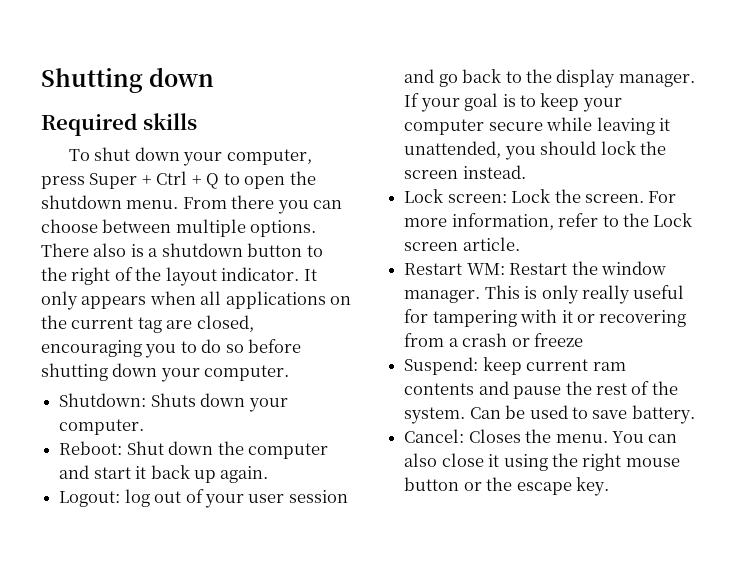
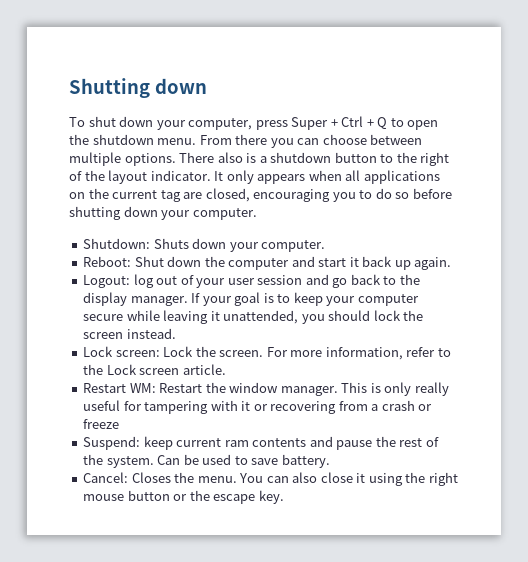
- Required skills

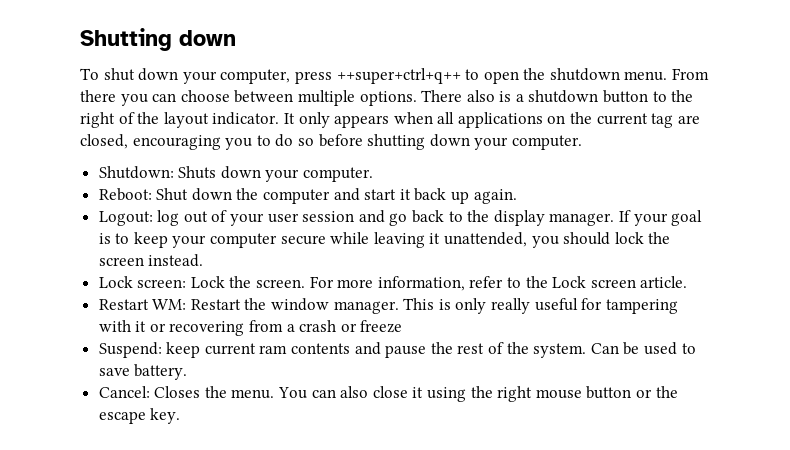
- To shut down your computer, press Super + Ctrl + Q to open the shutdown menu.
+ To shut down your computer, press ++super+ctrl+q++ to open the shutdown menu.

